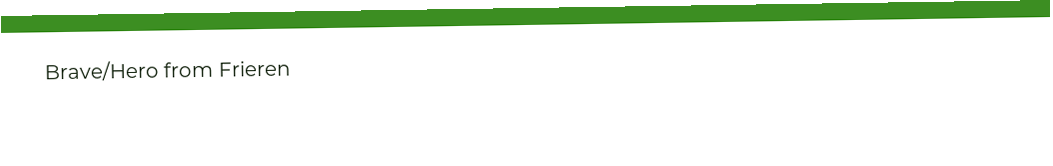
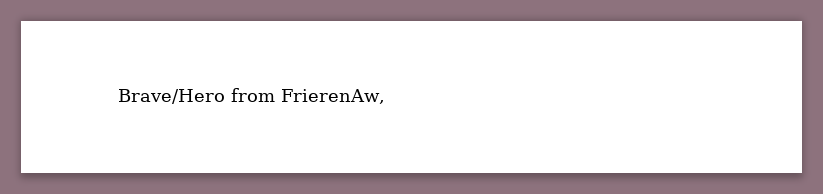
- Brave/Hero from Frieren
+ Brave/Hero from FrierenAw,

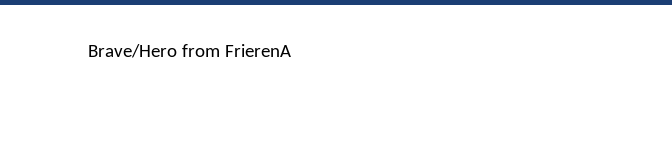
- Brave/Hero from FrierenAw,
+ Brave/Hero from FrierenA

